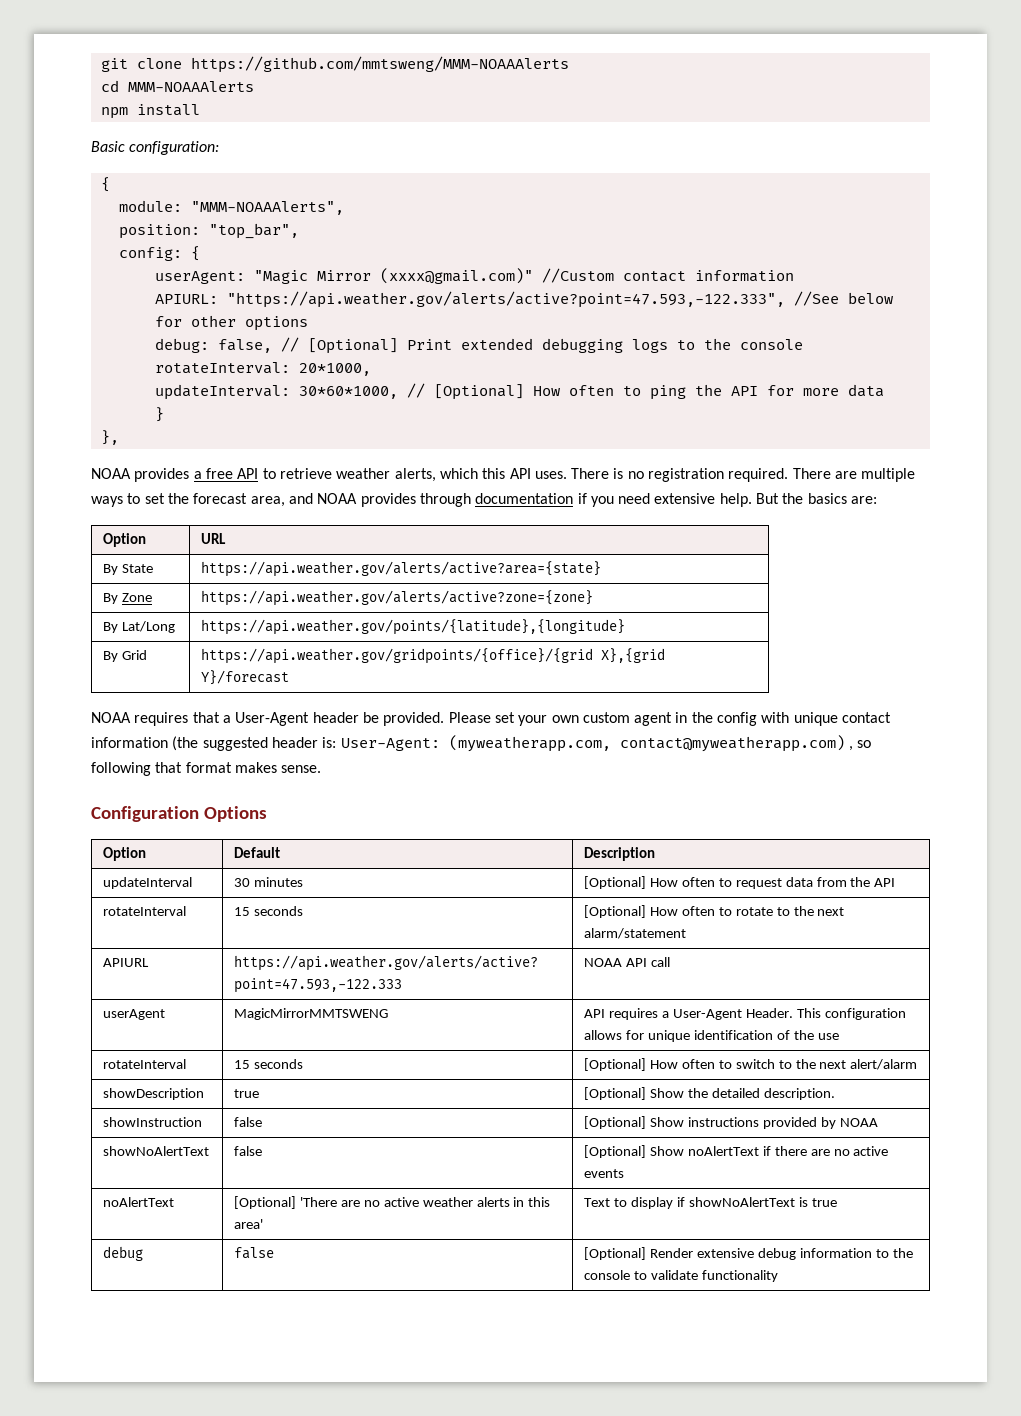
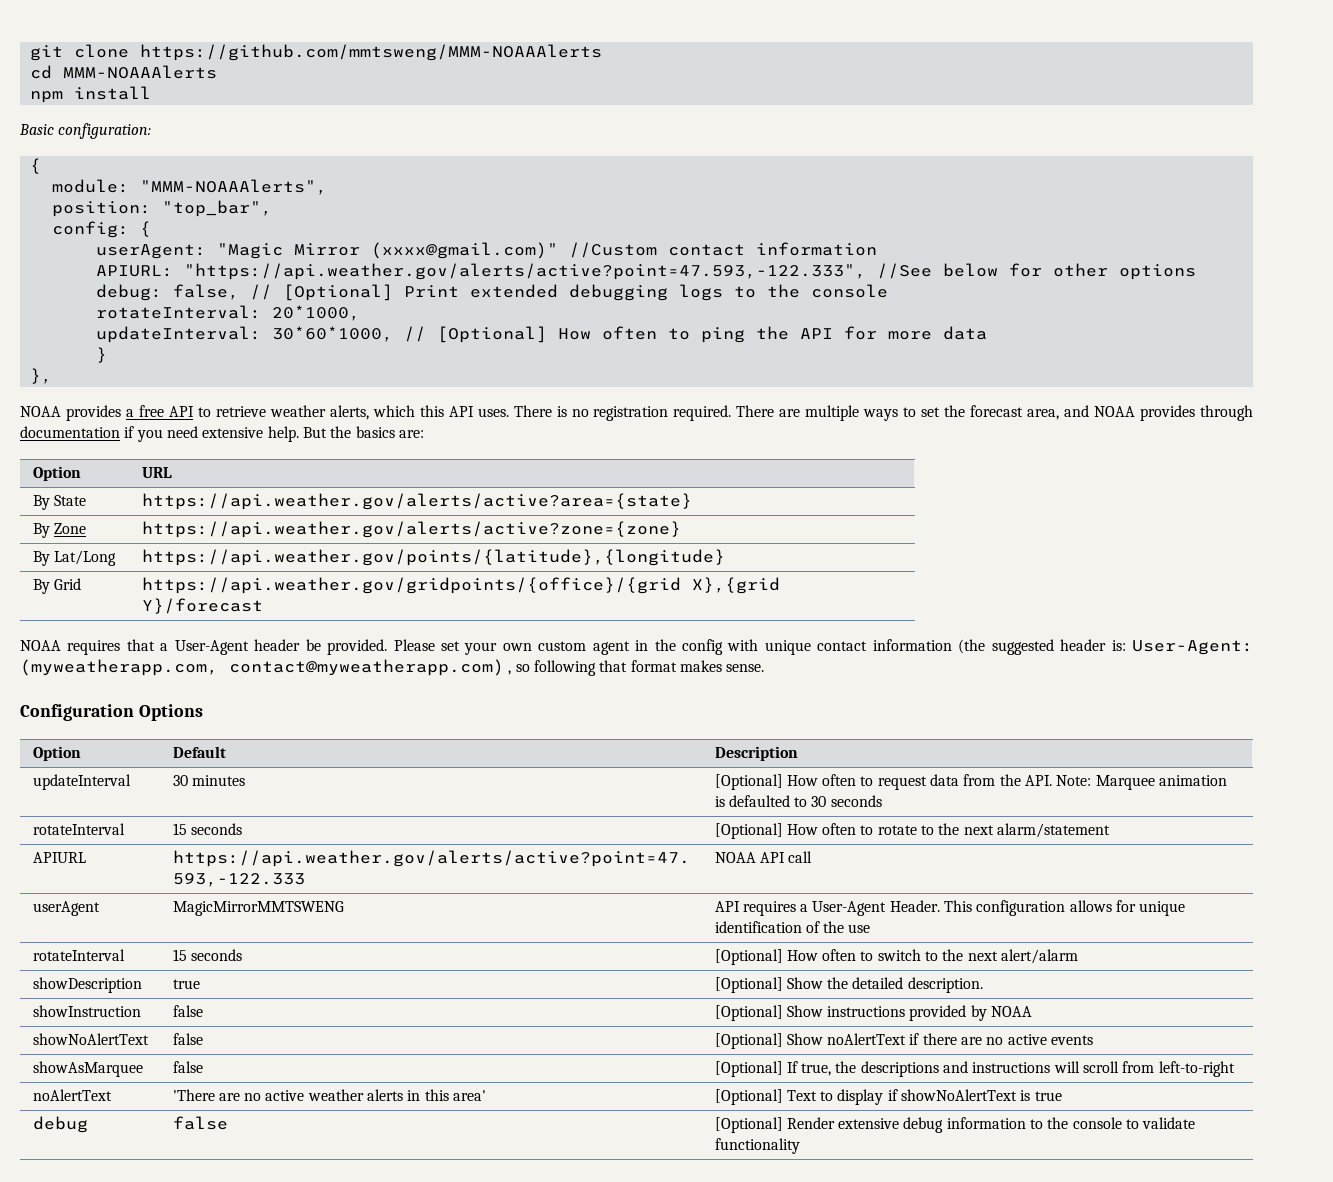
- updateInterval | 30 minutes | [Optional] How often to request data from the API
+ updateInterval | 30 minutes | [Optional] How often to request data from the API. Note: Marquee animation is defaulted to 30 seconds
+ showAsMarquee | false | [Optional] If true, the descriptions and instructions will scroll from left-to-right
- noAlertText | [Optional] 'There are no active weather alerts in this area' | Text to display if showNoAlertText is true
+ noAlertText | 'There are no active weather alerts in this area' | [Optional] Text to display if showNoAlertText is true

